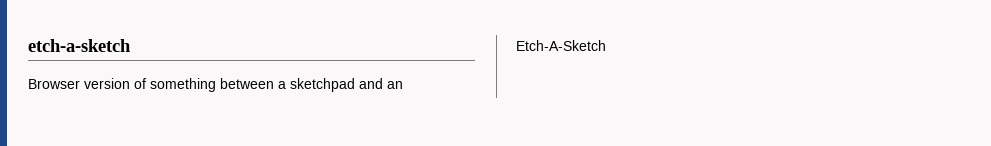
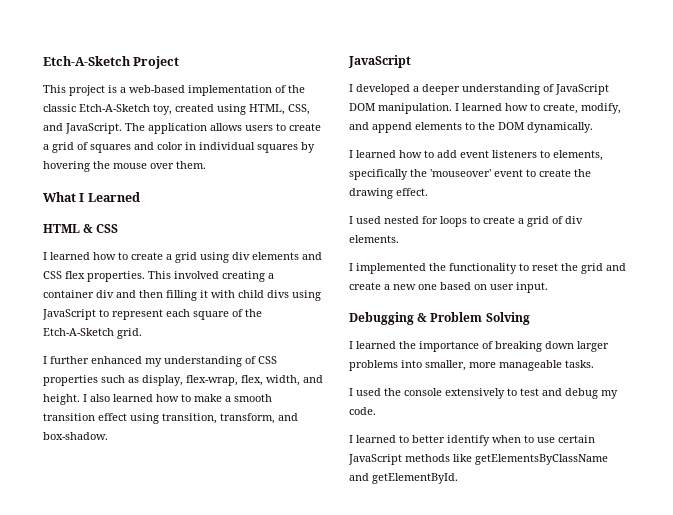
- etch-a-sketch
- Browser version of something between a sketchpad and an Etch-A-Sketch
+ Etch-A-Sketch Project
+ This project is a web-based implementation of the classic Etch-A-Sketch toy, created using HTML, CSS, and JavaScript. The application allows users to create a grid of squares and color in individual squares by hovering the mouse over them.
+ What I Learned
+ HTML & CSS
+ I learned how to create a grid using div elements and CSS flex properties. This involved creating a container div and then filling it with child divs using JavaScript to represent each square of the Etch-A-Sketch grid.
+ I further enhanced my understanding of CSS properties such as display, flex-wrap, flex, width, and height. I also learned how to make a smooth transition effect using transition, transform, and box-shadow.
+ JavaScript
+ I developed a deeper understanding of JavaScript DOM manipulation. I learned how to create, modify, and append elements to the DOM dynamically.
+ I learned how to add event listeners to elements, specifically the 'mouseover' event to create the drawing effect.
+ I used nested for loops to create a grid of div elements.
+ I implemented the functionality to reset the grid and create a new one based on user input.
+ Debugging & Problem Solving
+ I learned the importance of breaking down larger problems into smaller, more manageable tasks.
+ I used the console extensively to test and debug my code.
+ I learned to better identify when to use certain JavaScript methods like getElementsByClassName and getElementById.

